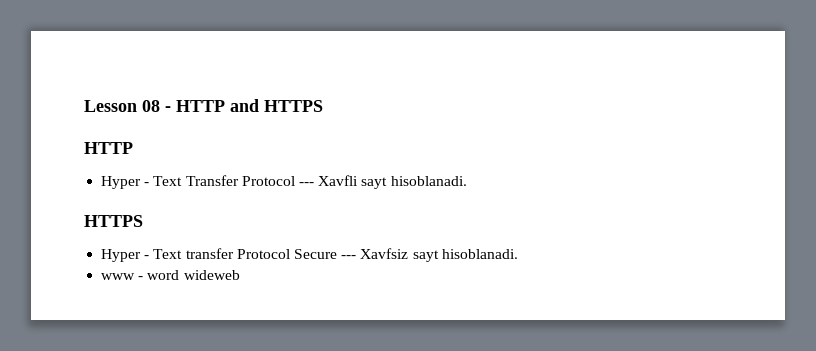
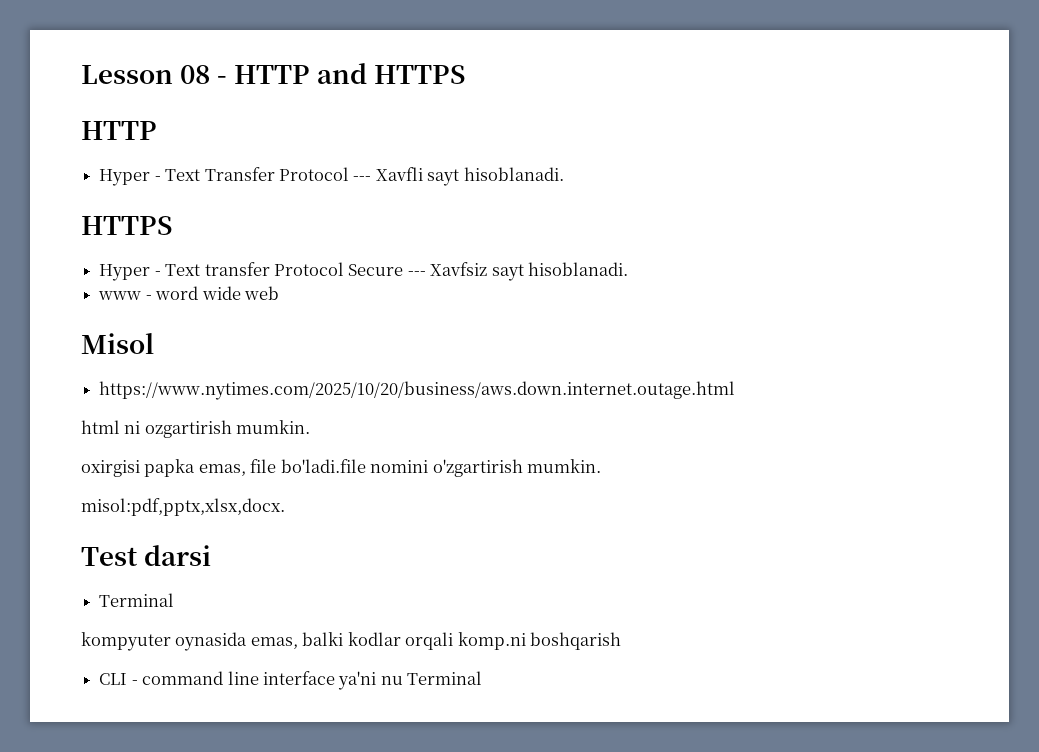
- www - word wideweb
+ www - word wide web
+ Misol
+ https://www.nytimes.com/2025/10/20/business/aws.down.internet.outage.html
+ html ni ozgartirish mumkin.
+ oxirgisi papka emas, file bo'ladi.file nomini o'zgartirish mumkin.
+ misol:pdf,pptx,xlsx,docx.
+ Test darsi
+ Terminal
+ kompyuter oynasida emas, balki kodlar orqali komp.ni boshqarish
+ CLI - command line interface ya'ni nu Terminal

